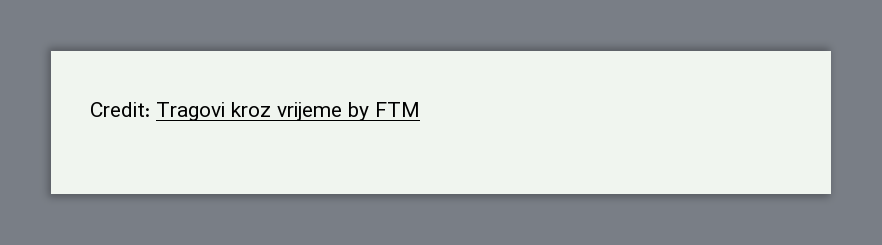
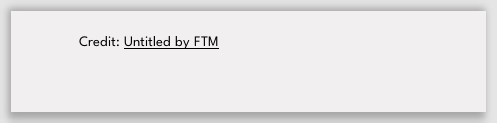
- Credit: Tragovi kroz vrijeme by FTM
+ Credit: Untitled by FTM

